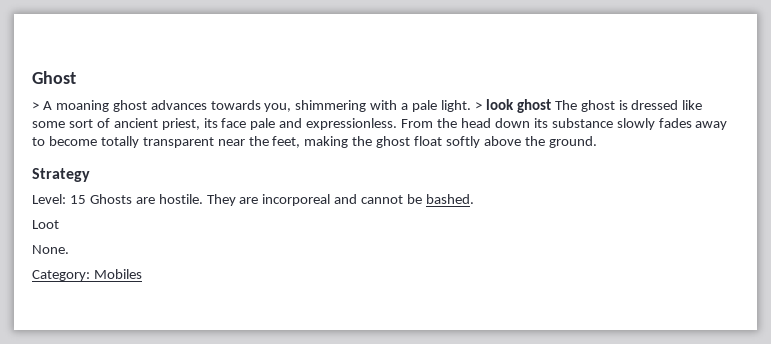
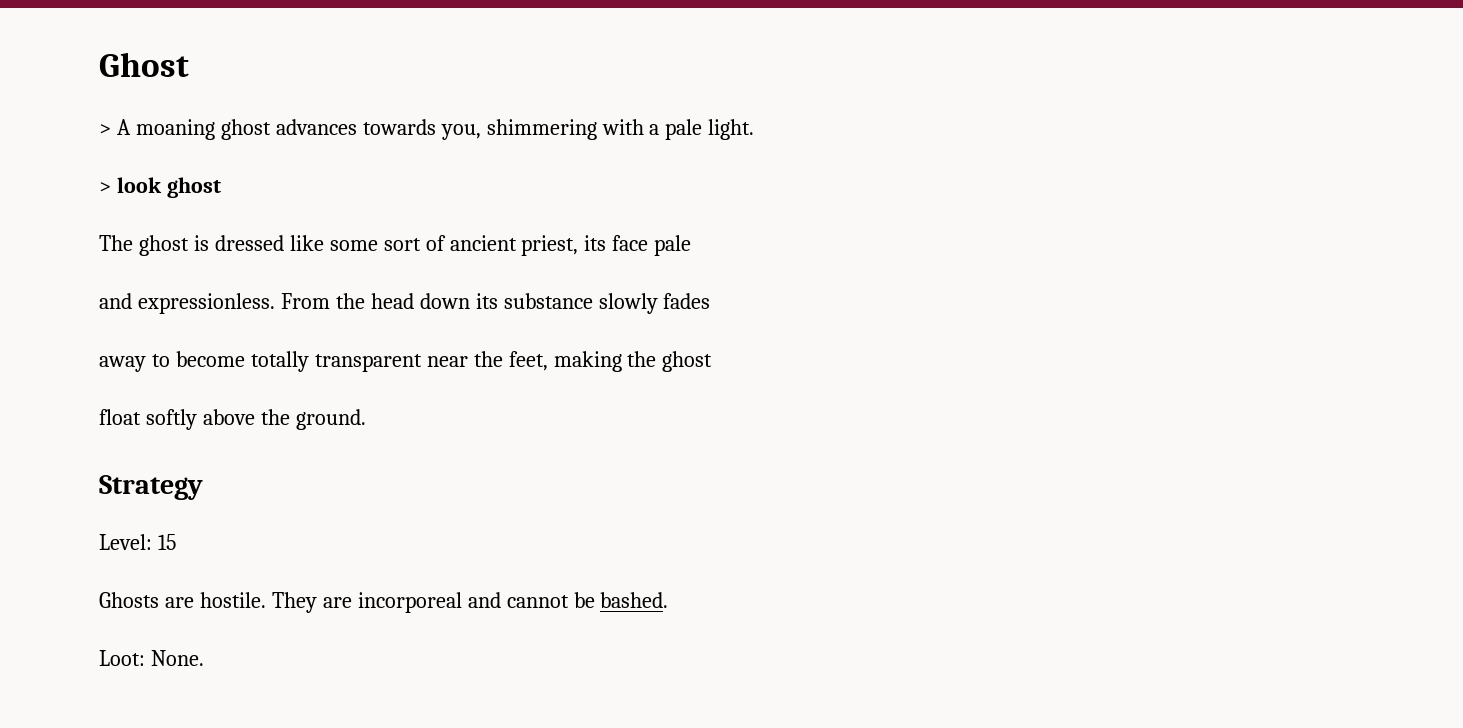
- > A moaning ghost advances towards you, shimmering with a pale light. > look ghost The ghost is dressed like some sort of ancient priest, its face pale and expressionless.
+ > A moaning ghost advances towards you, shimmering with a pale light.
+ > look ghost
+ The ghost is dressed like some sort of ancient priest, its face pale
+ and expressionless.
- From the head down its substance slowly fades away to become totally transparent near the feet, making the ghost float softly above the ground.
+ From the head down its substance slowly fades
+ away to become totally transparent near the feet, making the ghost
+ float softly above the ground.
- Level: 15 Ghosts are hostile.
+ Level: 15
+ Ghosts are hostile.
- Loot
- None.
+ Loot: None.
- Category: Mobiles

